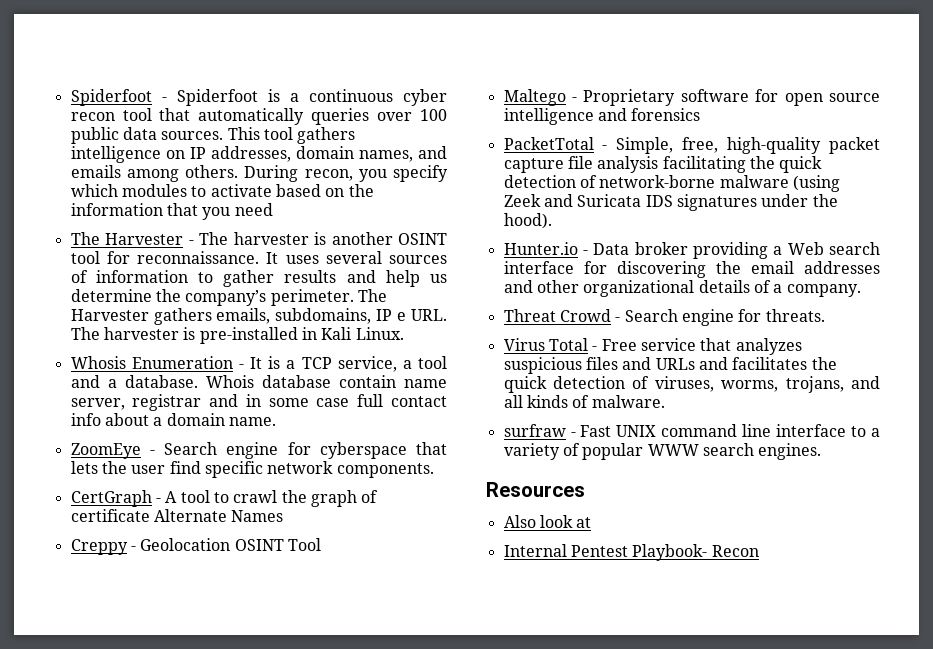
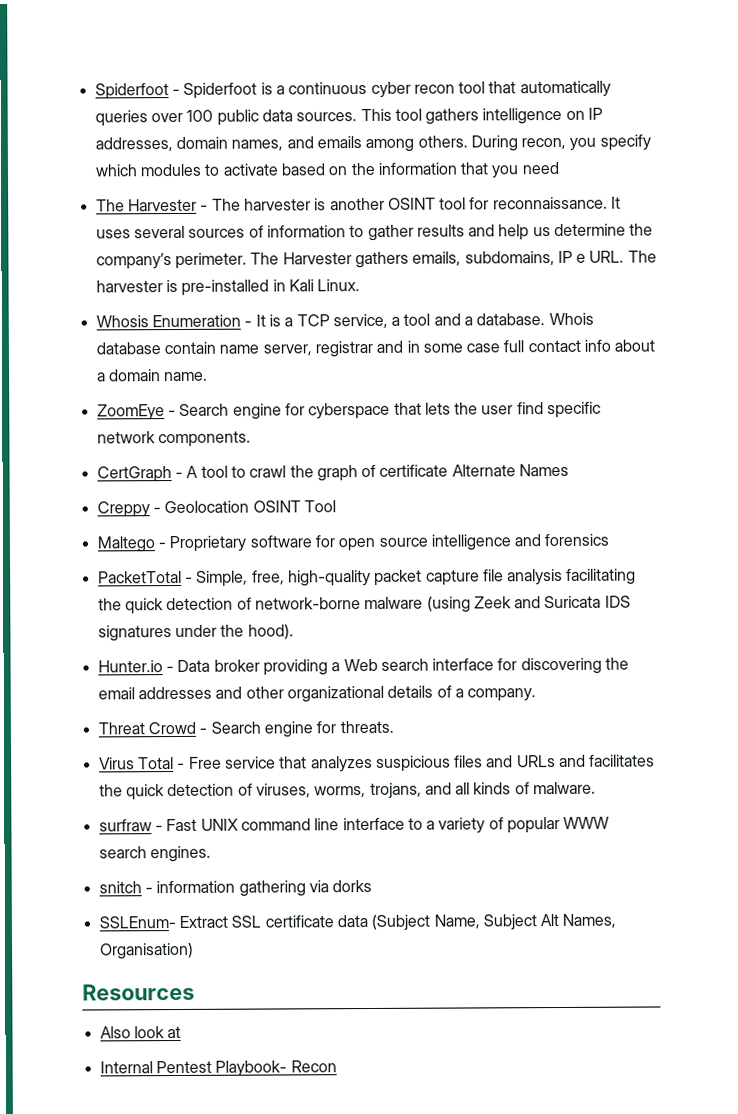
+ snitch - information gathering via dorks
+ SSLEnum- Extract SSL certificate data (Subject Name, Subject Alt Names, Organisation)

